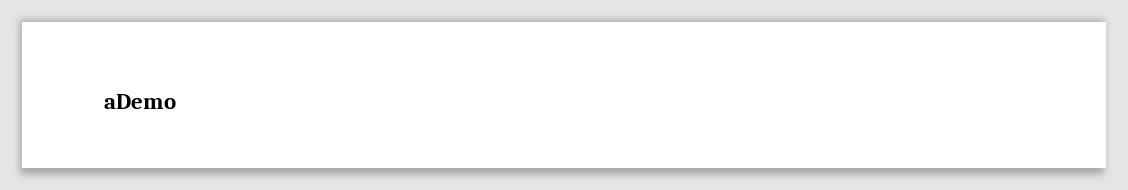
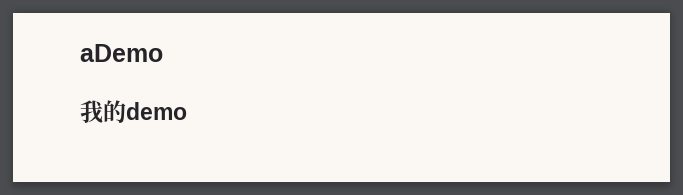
+ 我的demo

